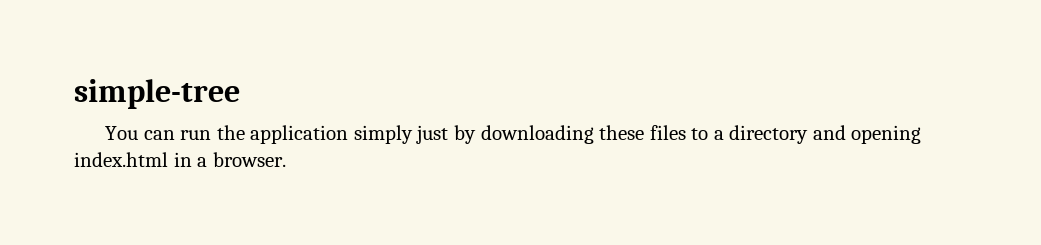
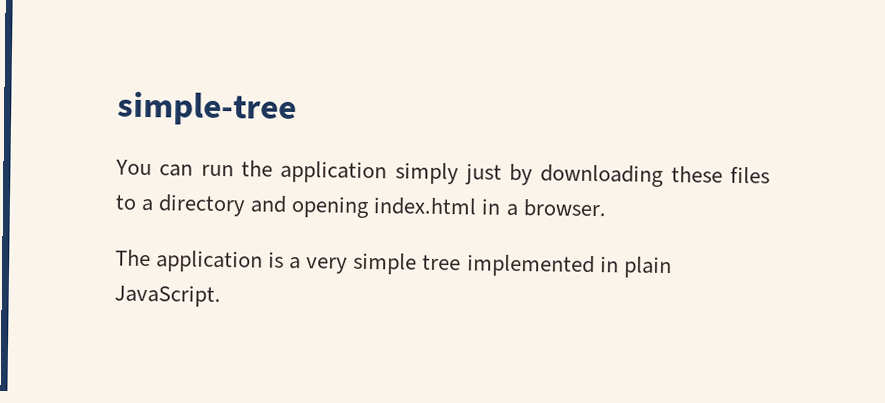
+ The application is a very simple tree implemented in plain JavaScript.

